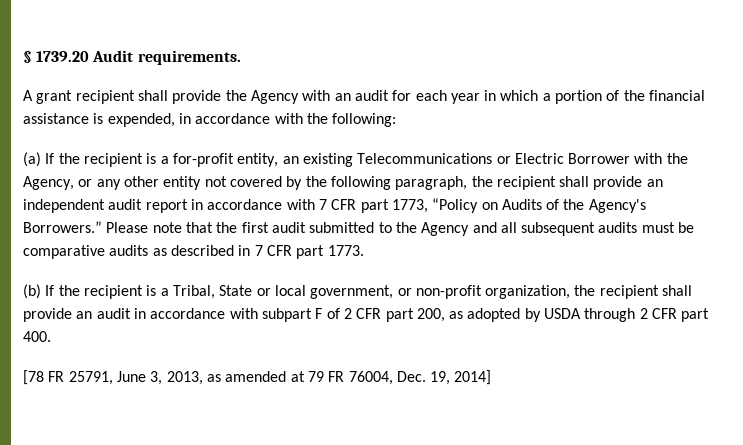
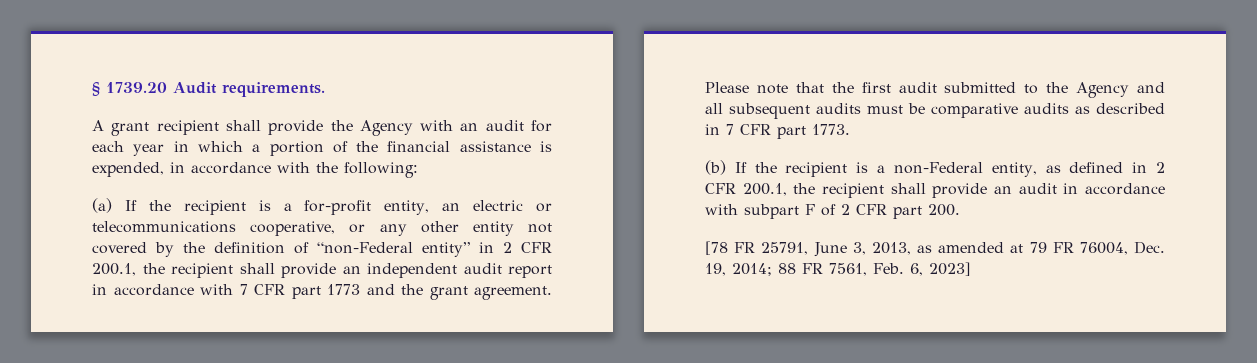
- (a) If the recipient is a for-profit entity, an existing Telecommunications or Electric Borrower with the Agency, or any other entity not covered by the following paragraph, the recipient shall provide an independent audit report in accordance with 7 CFR part 1773, “Policy on Audits of the Agency's Borrowers.”
+ (a) If the recipient is a for-profit entity, an electric or telecommunications cooperative, or any other entity not covered by the definition of “non-Federal entity” in 2 CFR 200.1, the recipient shall provide an independent audit report in accordance with 7 CFR part 1773 and the grant agreement.
- (b) If the recipient is a Tribal, State or local government, or non-profit organization, the recipient shall provide an audit in accordance with subpart F of 2 CFR part 200, as adopted by USDA through 2 CFR part 400.
+ (b) If the recipient is a non-Federal entity, as defined in 2 CFR 200.1, the recipient shall provide an audit in accordance with subpart F of 2 CFR part 200.
- [78 FR 25791, June 3, 2013, as amended at 79 FR 76004, Dec. 19, 2014]
+ [78 FR 25791, June 3, 2013, as amended at 79 FR 76004, Dec. 19, 2014; 88 FR 7561, Feb. 6, 2023]

